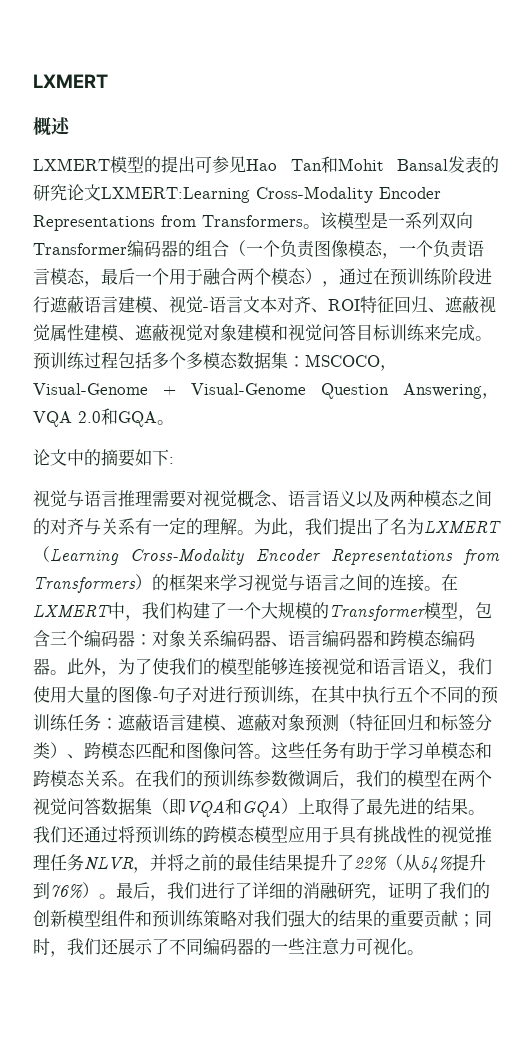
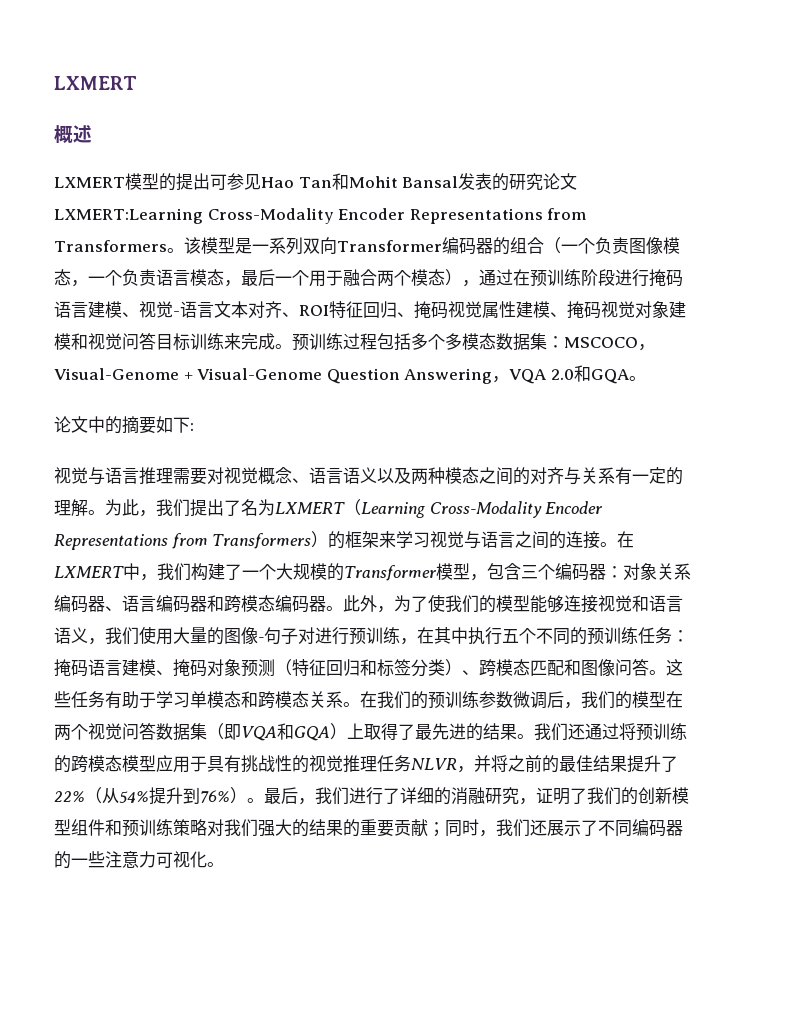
- 该模型是一系列双向Transformer编码器的组合（一个负责图像模态，一个负责语言模态，最后一个用于融合两个模态），通过在预训练阶段进行遮蔽语言建模、视觉-语言文本对齐、ROI特征回归、遮蔽视觉属性建模、遮蔽视觉对象建模和视觉问答目标训练来完成。
+ 该模型是一系列双向Transformer编码器的组合（一个负责图像模态，一个负责语言模态，最后一个用于融合两个模态），通过在预训练阶段进行掩码语言建模、视觉-语言文本对齐、ROI特征回归、掩码视觉属性建模、掩码视觉对象建模和视觉问答目标训练来完成。
- 此外，为了使我们的模型能够连接视觉和语言语义，我们使用大量的图像-句子对进行预训练，在其中执行五个不同的预训练任务：遮蔽语言建模、遮蔽对象预测（特征回归和标签分类）、跨模态匹配和图像问答。
+ 此外，为了使我们的模型能够连接视觉和语言语义，我们使用大量的图像-句子对进行预训练，在其中执行五个不同的预训练任务：掩码语言建模、掩码对象预测（特征回归和标签分类）、跨模态匹配和图像问答。

